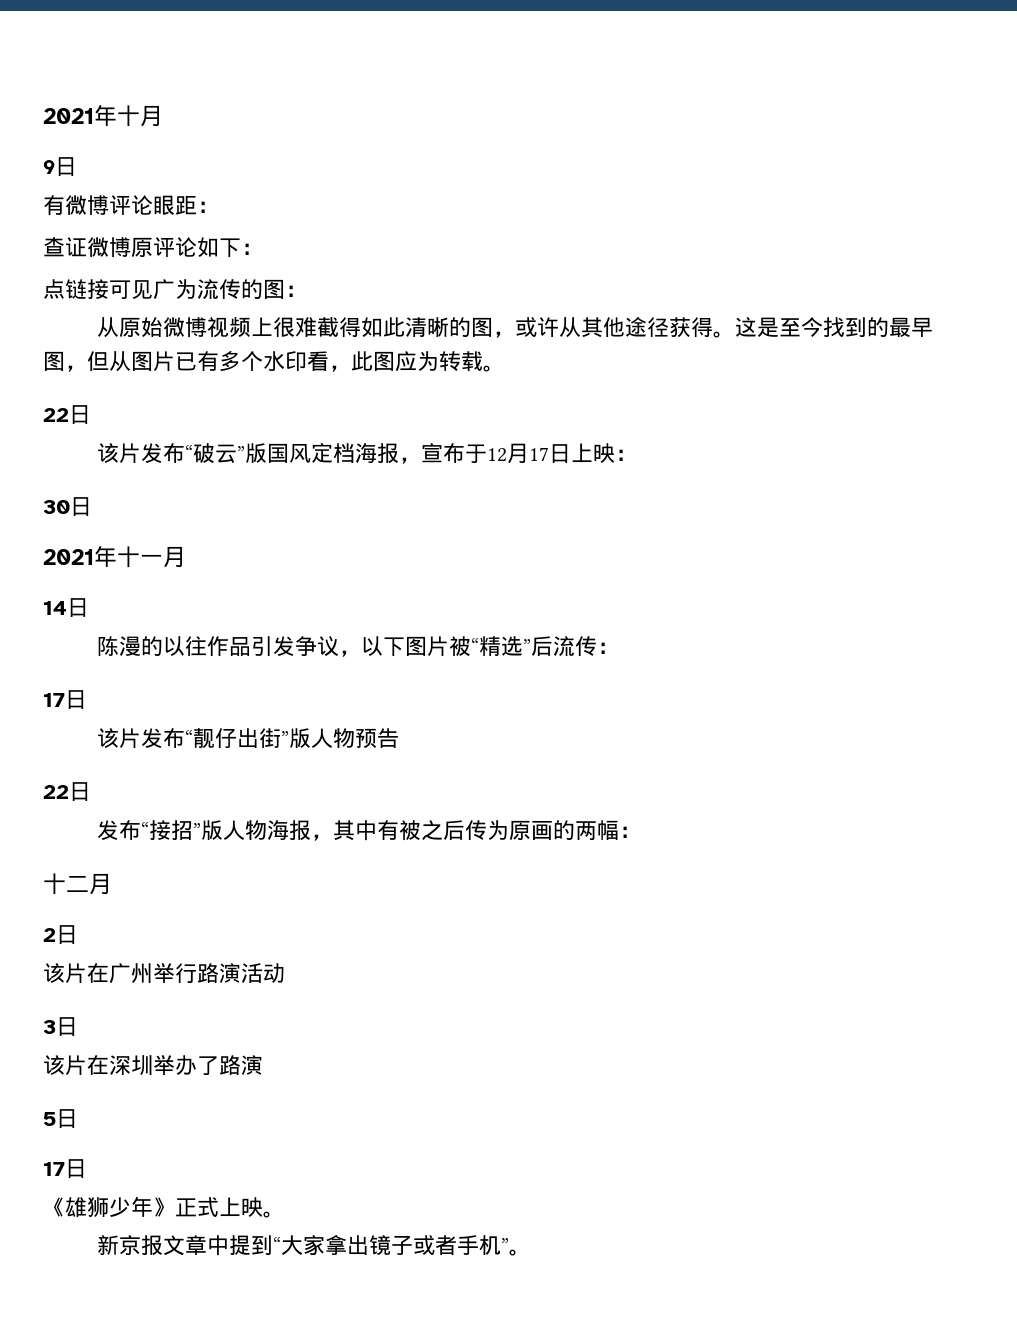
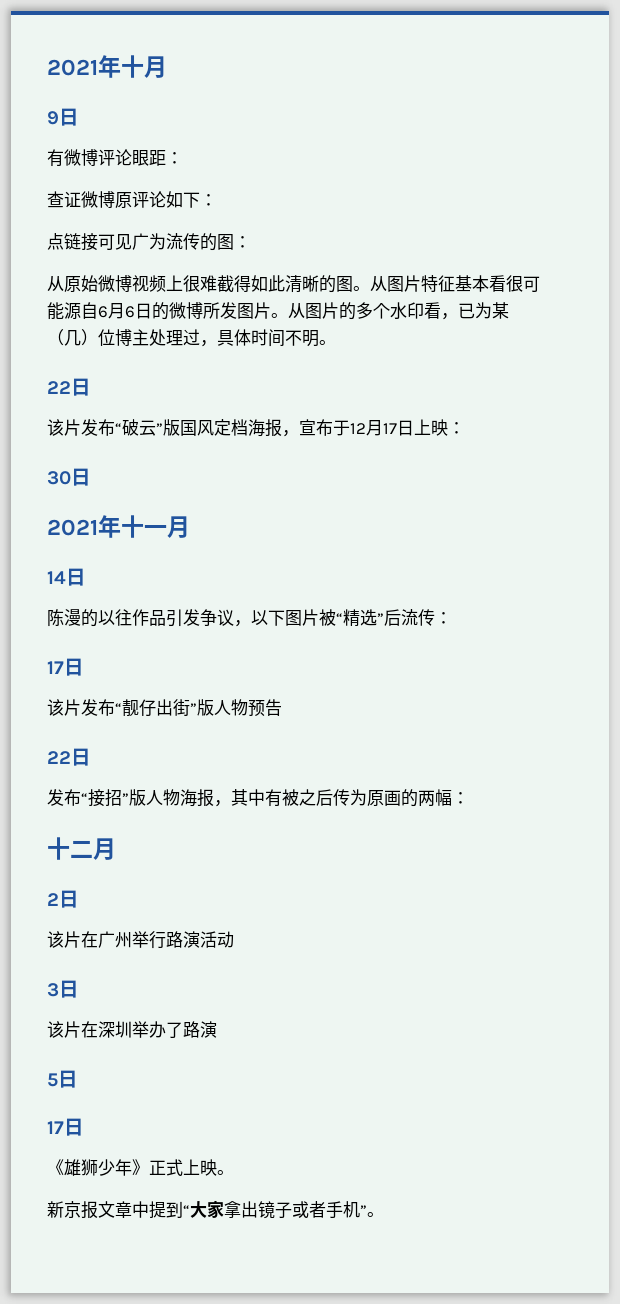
- 从原始微博视频上很难截得如此清晰的图，或许从其他途径获得。这是至今找到的最早图，但从图片已有多个水印看，此图应为转载。
+ 从原始微博视频上很难截得如此清晰的图。从图片特征基本看很可能源自6月6日的微博所发图片。从图片的多个水印看，已为某（几）位博主处理过，具体时间不明。

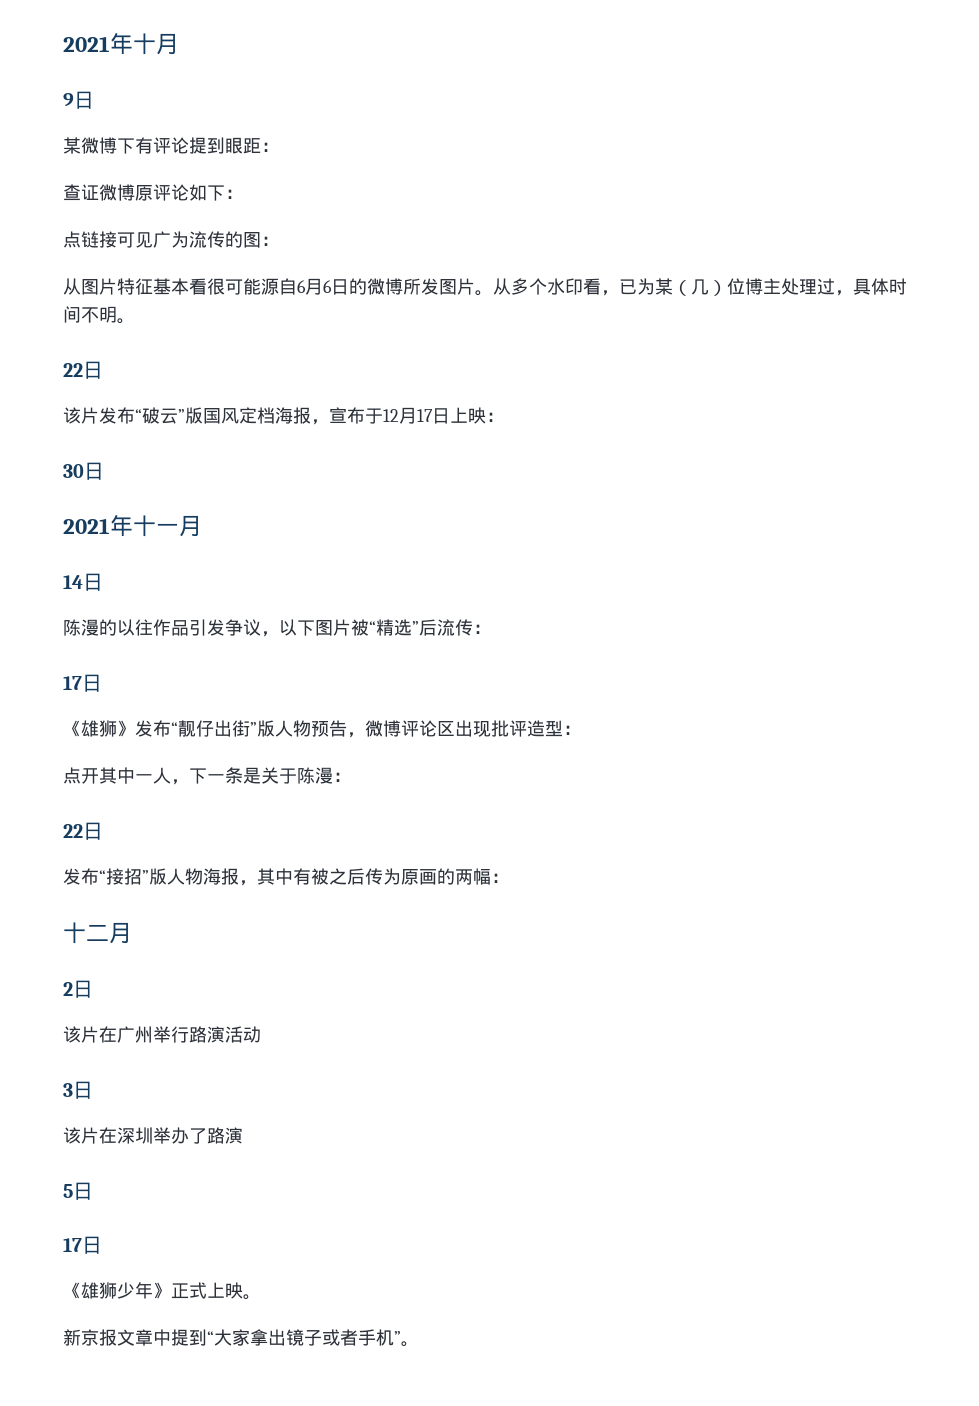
- 有微博评论眼距：
+ 某微博下有评论提到眼距：
- 从原始微博视频上很难截得如此清晰的图。从图片特征基本看很可能源自6月6日的微博所发图片。
+ 从图片特征基本看很可能源自6月6日的微博所发图片。
- 从图片的多个水印看，已为某（几）位博主处理过，具体时间不明。
+ 从多个水印看，已为某（几）位博主处理过，具体时间不明。
- 该片发布“靓仔出街”版人物预告
+ 《雄狮》发布“靓仔出街”版人物预告，微博评论区出现批评造型：
+ 点开其中一人，下一条是关于陈漫：

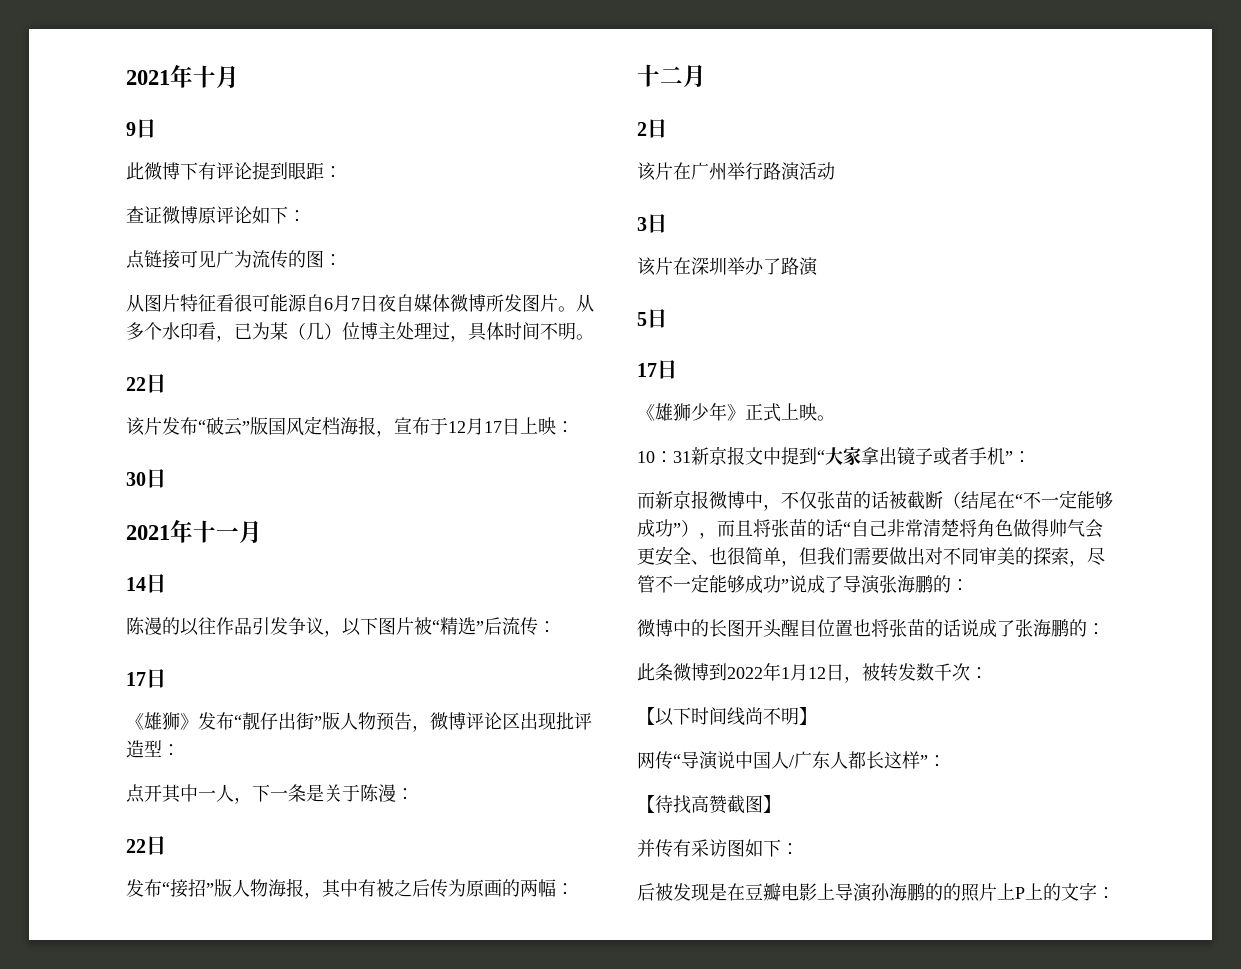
- 某微博下有评论提到眼距：
+ 此微博下有评论提到眼距：
- 从图片特征基本看很可能源自6月6日的微博所发图片。
+ 从图片特征看很可能源自6月7日夜自媒体微博所发图片。
- 新京报文章中提到“大家拿出镜子或者手机”。
+ 10：31新京报文中提到“大家拿出镜子或者手机”：
+ 而新京报微博中，不仅张苗的话被截断（结尾在“不一定能够成功”），而且将张苗的话“自己非常清楚将角色做得帅气会更安全、也很简单，但我们需要做出对不同审美的探索，尽管不一定能够成功”说成了导演张海鹏的：
+ 微博中的长图开头醒目位置也将张苗的话说成了张海鹏的：
+ 此条微博到2022年1月12日，被转发数千次：
+ 【以下时间线尚不明】
+ 网传“导演说中国人/广东人都长这样”：
+ 【待找高赞截图】
+ 并传有采访图如下：
+ 后被发现是在豆瓣电影上导演孙海鹏的的照片上P上的文字：

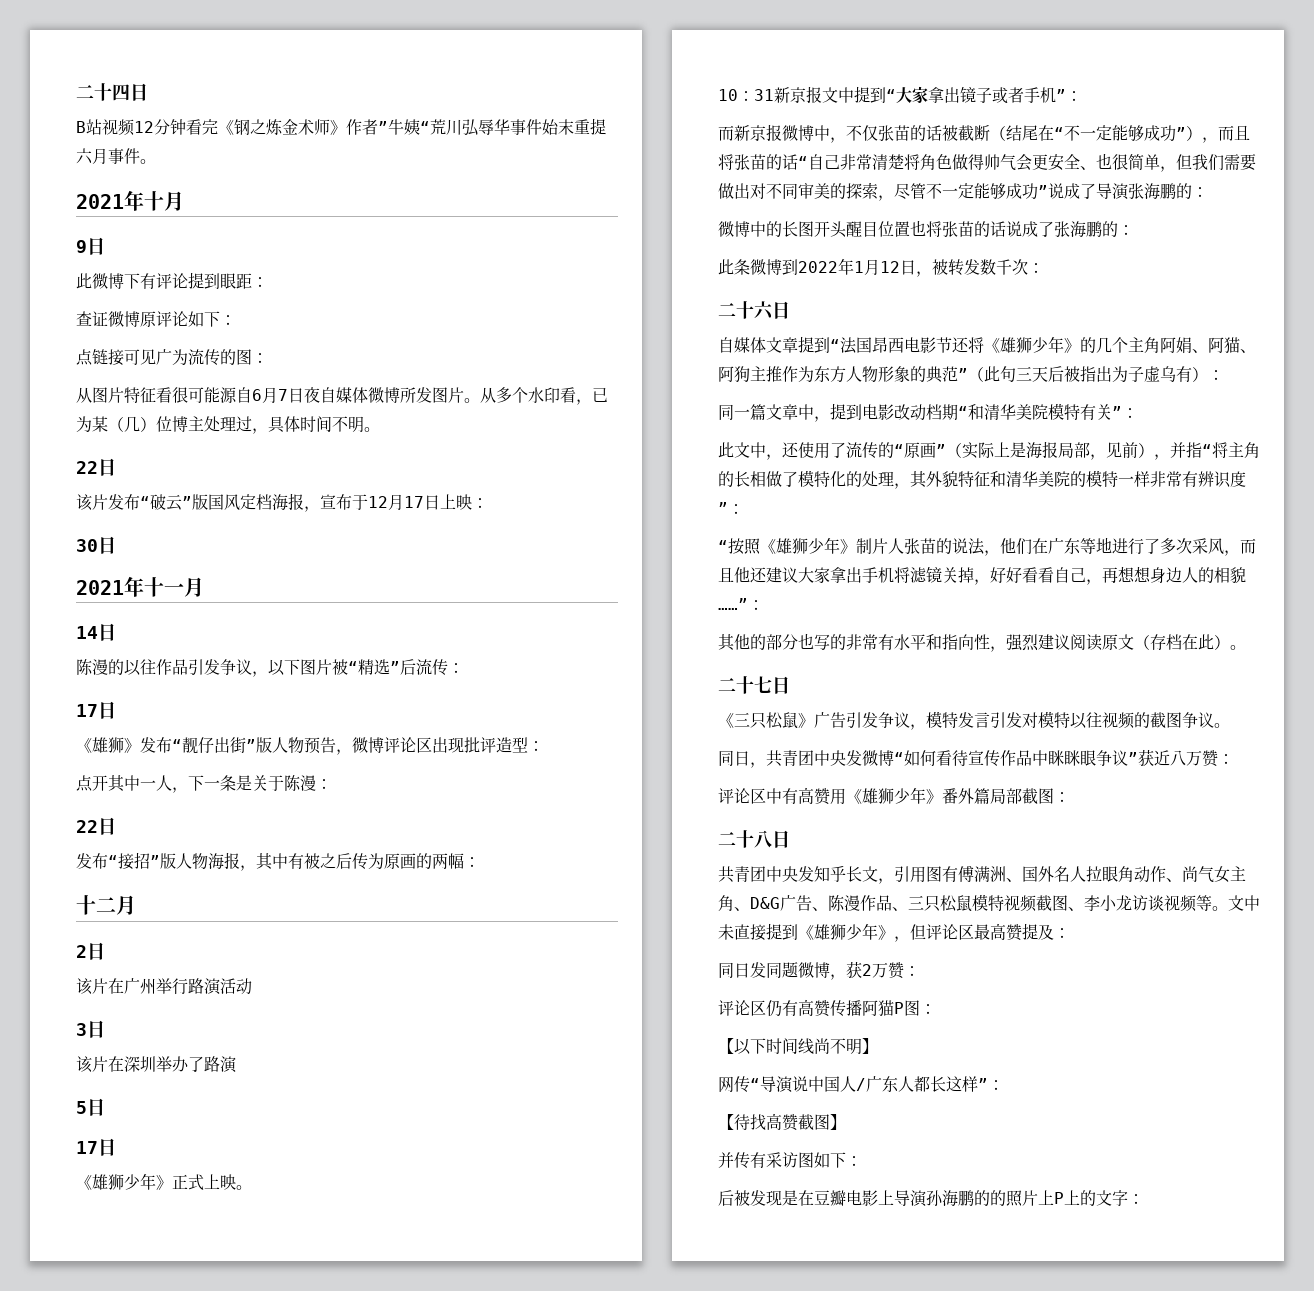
+ 二十四日
+ B站视频12分钟看完《钢之炼金术师》作者”牛姨“荒川弘辱华事件始末重提六月事件。
+ 二十六日
+ 自媒体文章提到“法国昂西电影节还将《雄狮少年》的几个主角阿娟、阿猫、阿狗主推作为东方人物形象的典范”（此句三天后被指出为子虚乌有）：
+ 同一篇文章中，提到电影改动档期“和清华美院模特有关”：
+ 此文中，还使用了流传的“原画”（实际上是海报局部，见前），并指“将主角的长相做了模特化的处理，其外貌特征和清华美院的模特一样非常有辨识度”：
+ “按照《雄狮少年》制片人张苗的说法，他们在广东等地进行了多次采风，而且他还建议大家拿出手机将滤镜关掉，好好看看自己，再想想身边人的相貌……”：
+ 其他的部分也写的非常有水平和指向性，强烈建议阅读原文（存档在此）。
+ 二十七日
+ 《三只松鼠》广告引发争议，模特发言引发对模特以往视频的截图争议。
+ 同日，共青团中央发微博“如何看待宣传作品中眯眯眼争议”获近八万赞：
+ 评论区中有高赞用《雄狮少年》番外篇局部截图：
+ 二十八日
+ 共青团中央发知乎长文，引用图有傅满洲、国外名人拉眼角动作、尚气女主角、D&G广告、陈漫作品、三只松鼠模特视频截图、李小龙访谈视频等。文中未直接提到《雄狮少年》，但评论区最高赞提及：
+ 同日发同题微博，获2万赞：
+ 评论区仍有高赞传播阿猫P图：

